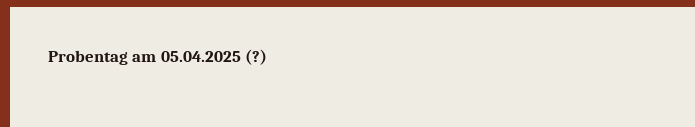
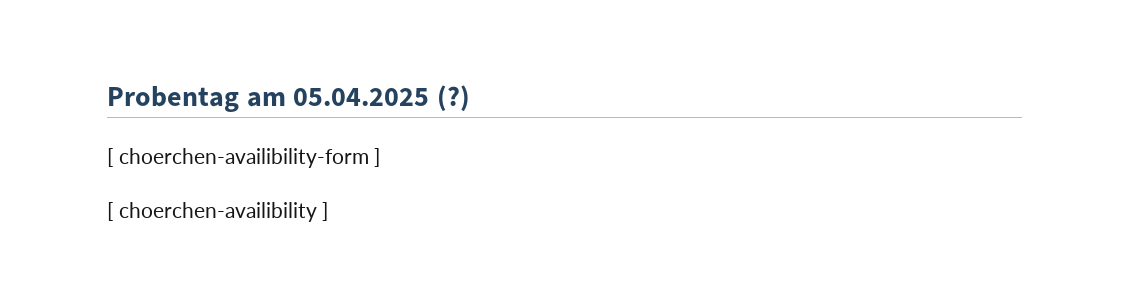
+ [ choerchen-availibility-form ]
+ [ choerchen-availibility ]

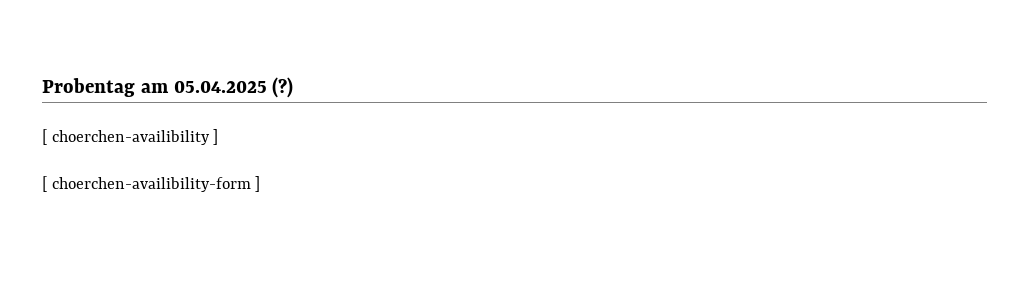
- [ choerchen-availibility-form ]
+ [ choerchen-availibility ]
- [ choerchen-availibility ]
+ [ choerchen-availibility-form ]

